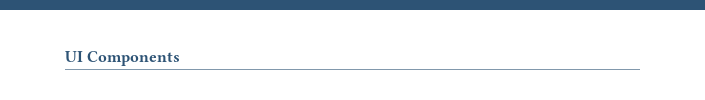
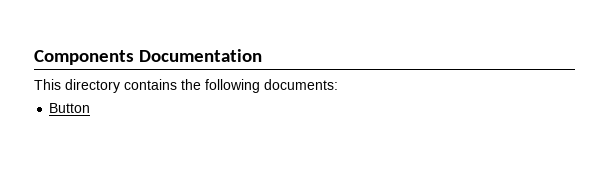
- UI Components
+ Components Documentation
+ This directory contains the following documents:
+ Button

